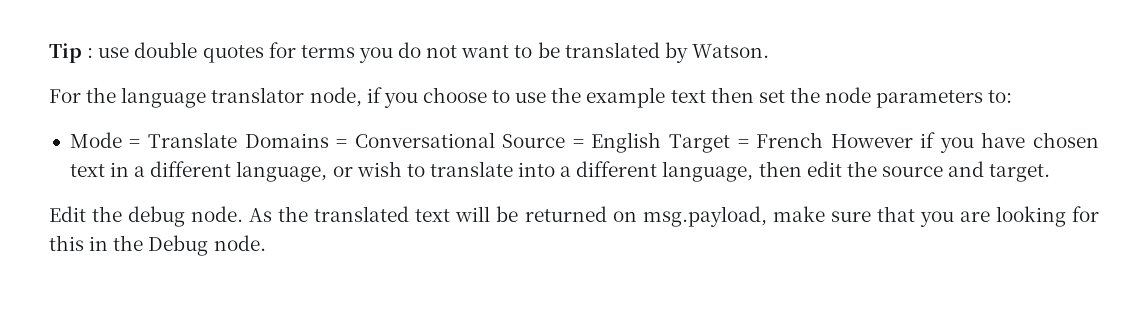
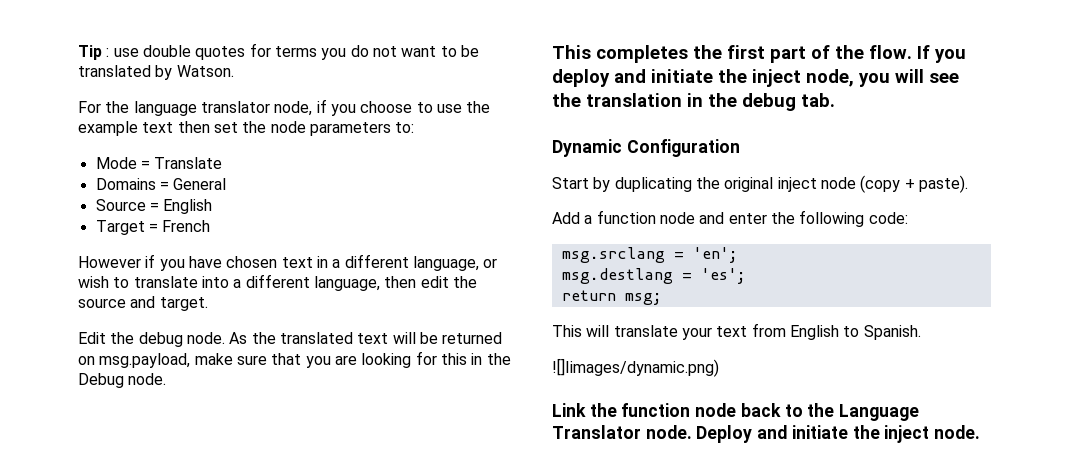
- Mode = Translate Domains = Conversational Source = English Target = French However if you have chosen text in a different language, or wish to translate into a different language, then edit the source and target.
+ Mode = Translate
+ Domains = General
+ Source = English
+ Target = French
+ However if you have chosen text in a different language, or wish to translate into a different language, then edit the source and target.
+ This completes the first part of the flow. If you deploy and initiate the inject node, you will see the translation in the debug tab.
+ Dynamic Configuration
+ Start by duplicating the original inject node (copy + paste).
+ Add a function node and enter the following code:
+ msg.srclang = 'en';
+ msg.destlang = 'es';
+ return msg;
+ This will translate your text from English to Spanish.
+ ![]Iimages/dynamic.png)
+ Link the function node back to the Language Translator node. Deploy and initiate the inject node.

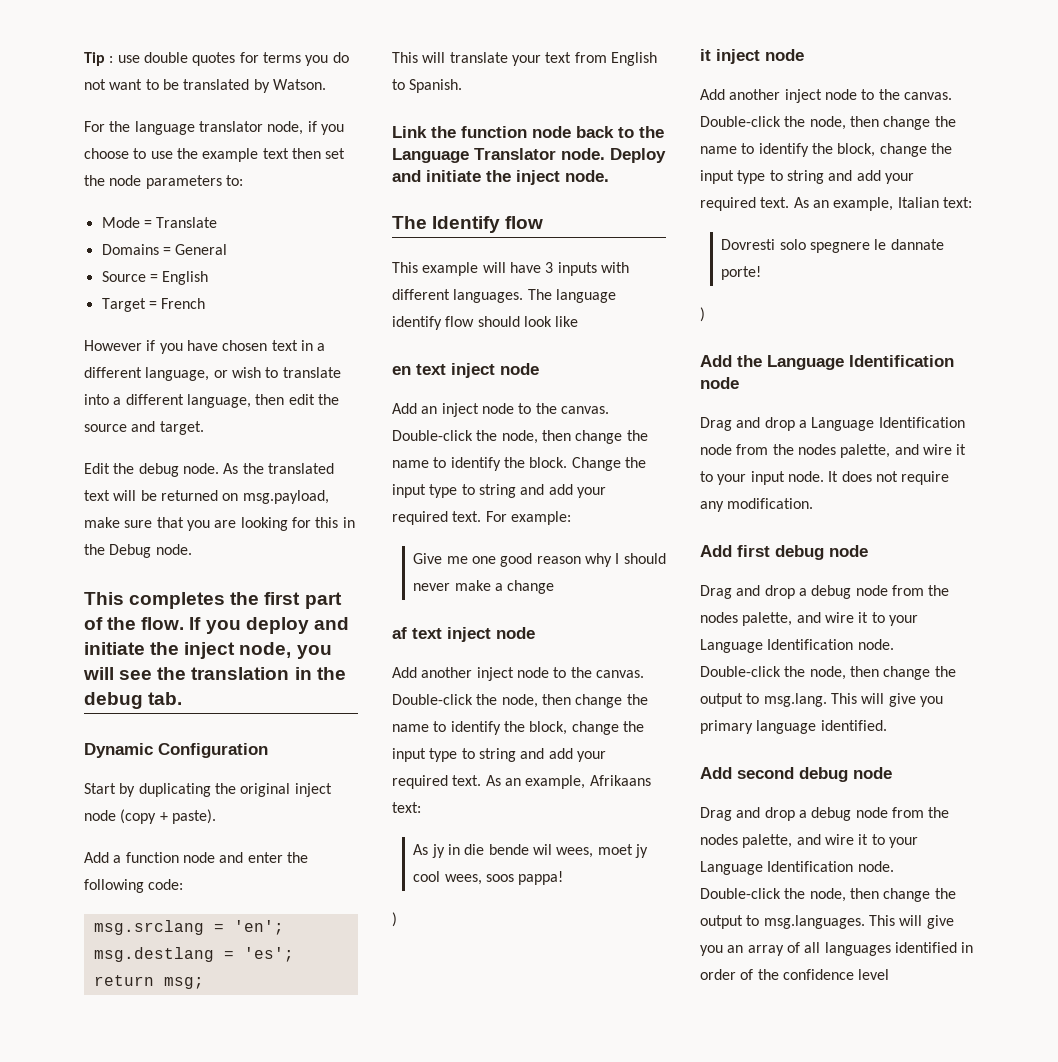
- ![]Iimages/dynamic.png)
+ The Identify flow
+ This example will have 3 inputs with different languages. The language identify flow should look like
+ en text inject node
+ Add an inject node to the canvas. Double-click the node, then change the name to identify the block. Change the input type to string and add your required text. For example:
+ Give me one good reason why I should never make a change
+ af text inject node
+ Add another inject node to the canvas. Double-click the node, then change the name to identify the block, change the input type to string and add your required text. As an example, Afrikaans text:
+ As jy in die bende wil wees, moet jy cool wees, soos pappa!
+ )
+ it inject node
+ Add another inject node to the canvas. Double-click the node, then change the name to identify the block, change the input type to string and add your required text. As an example, Italian text:
+ Dovresti solo spegnere le dannate porte!
+ )
+ Add the Language Identification node
+ Drag and drop a Language Identification node from the nodes palette, and wire it to your input node. It does not require any modification.
+ Add first debug node
+ Drag and drop a debug node from the nodes palette, and wire it to your Language Identification node. Double-click the node, then change the output to msg.lang. This will give you primary language identified.
+ Add second debug node
+ Drag and drop a debug node from the nodes palette, and wire it to your Language Identification node. Double-click the node, then change the output to msg.languages. This will give you an array of all languages identified in order of the confidence level

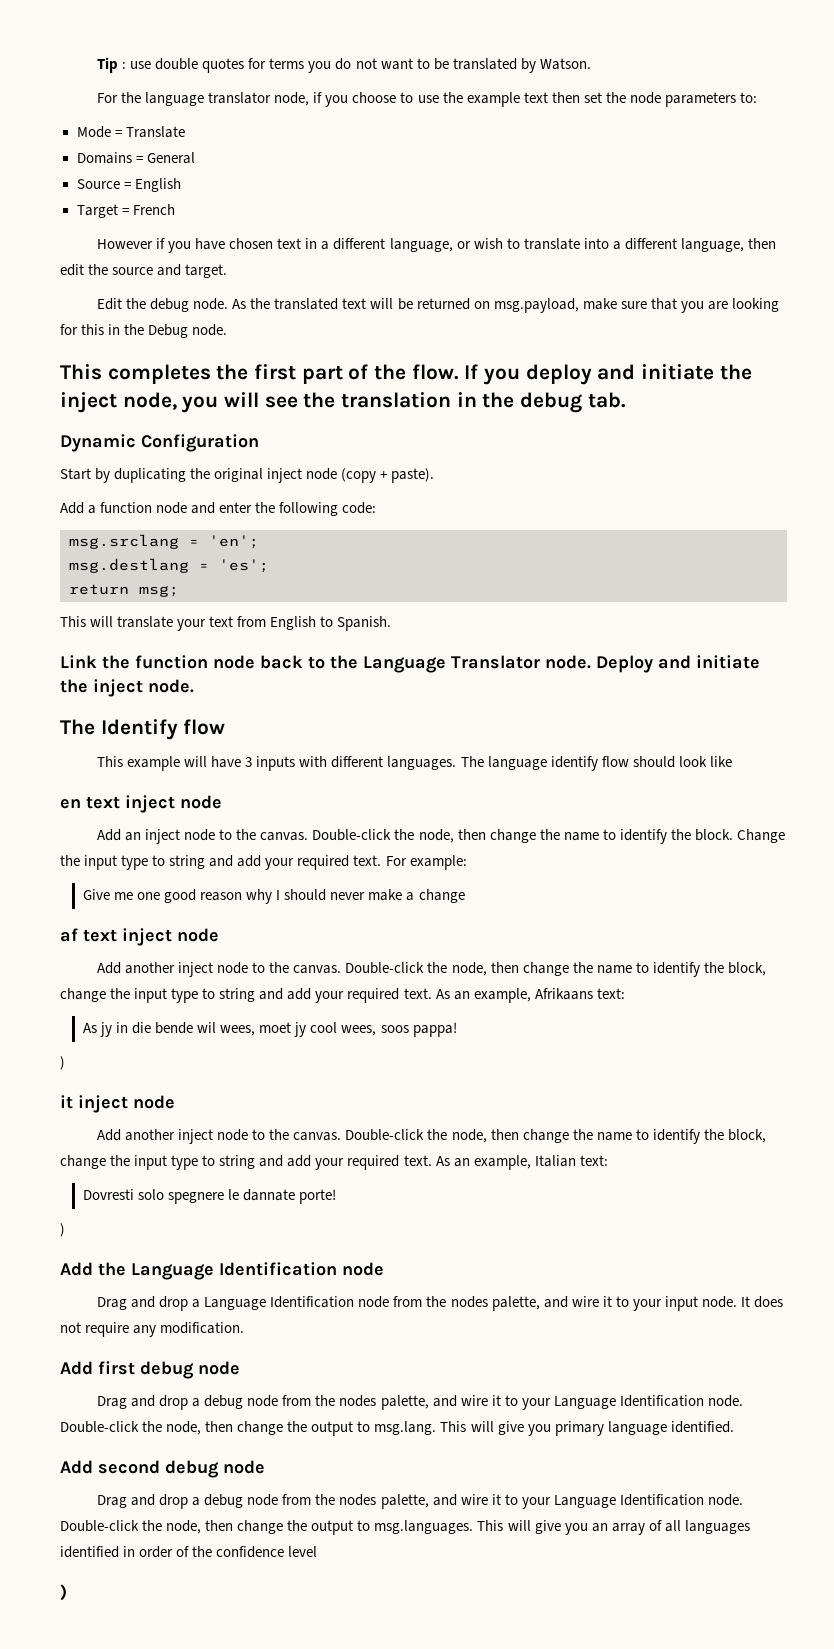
  Double-click the node, then change the output to msg.languages. This will give you an array of all languages identified in order of the confidence level
+ )

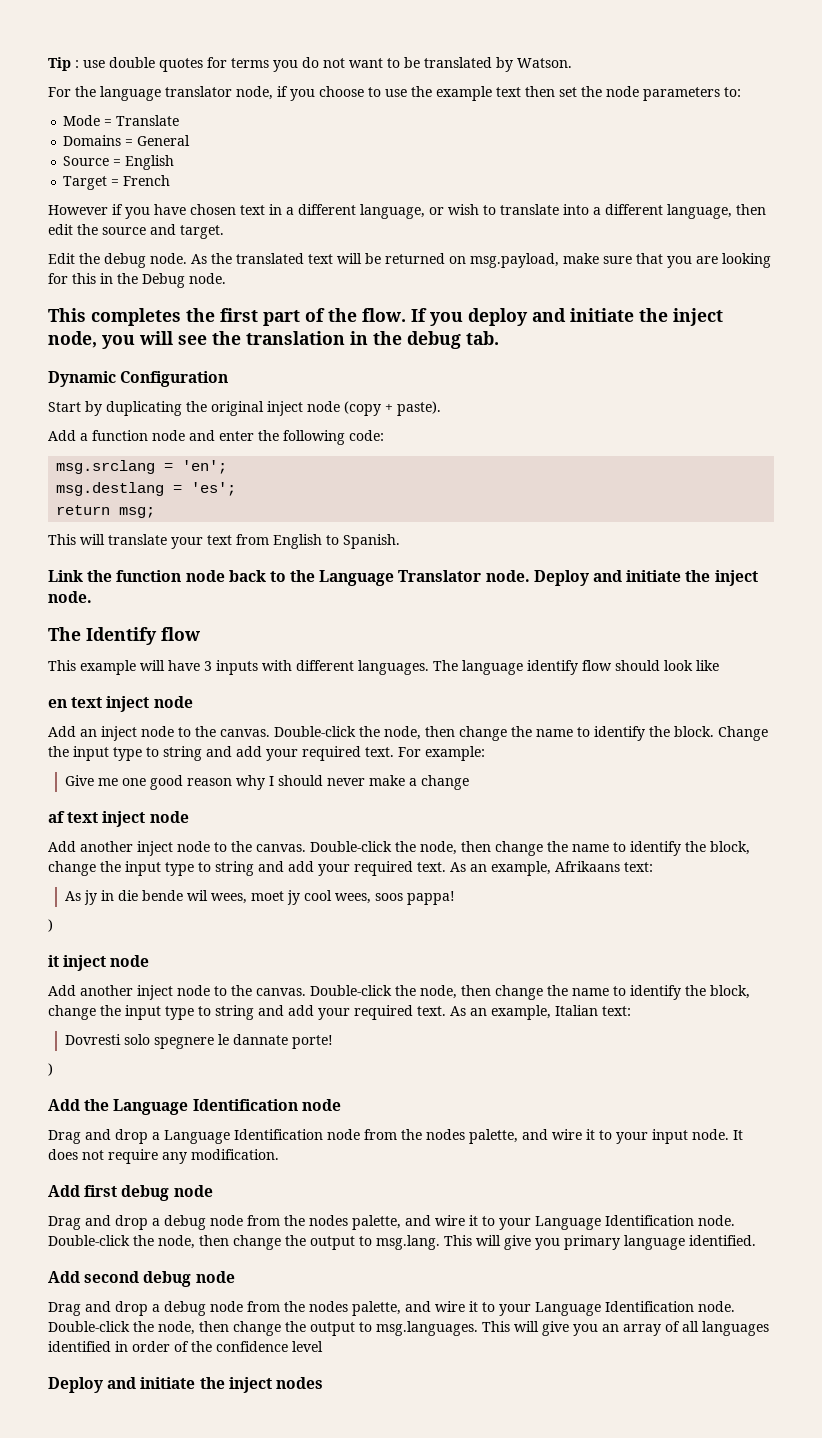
  Double-click the node, then change the output to msg.languages. This will give you an array of all languages identified in order of the confidence level
- )
+ Deploy and initiate the inject nodes

